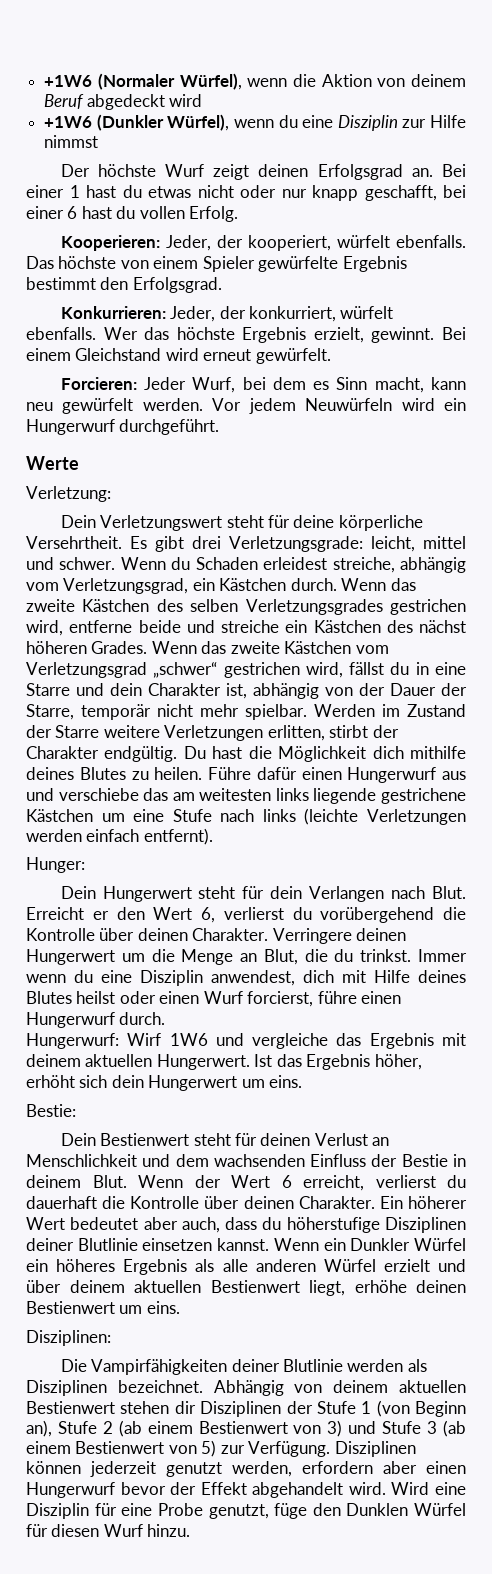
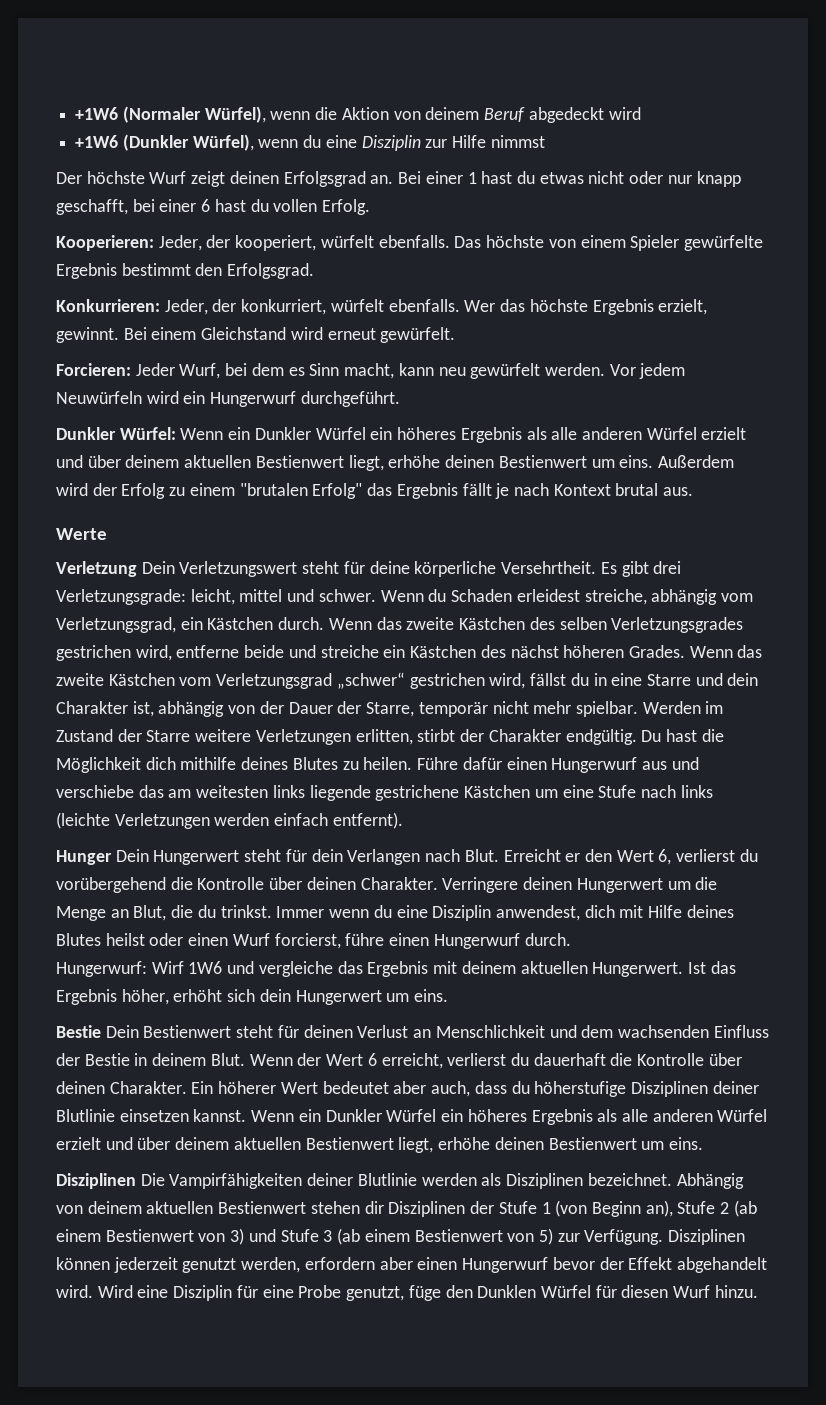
+ Dunkler Würfel: Wenn ein Dunkler Würfel ein höheres Ergebnis als alle anderen Würfel erzielt und über deinem aktuellen Bestienwert liegt, erhöhe deinen Bestienwert um eins. Außerdem wird der Erfolg zu einem "brutalen Erfolg" das Ergebnis fällt je nach Kontext brutal aus.
- Verletzung:
- Dein Verletzungswert steht für deine körperliche Versehrtheit.
+ Verletzung Dein Verletzungswert steht für deine körperliche Versehrtheit.
- Hunger:
- Dein Hungerwert steht für dein Verlangen nach Blut.
+ Hunger Dein Hungerwert steht für dein Verlangen nach Blut.
- Bestie:
- Dein Bestienwert steht für deinen Verlust an Menschlichkeit und dem wachsenden Einfluss der Bestie in deinem Blut.
+ Bestie Dein Bestienwert steht für deinen Verlust an Menschlichkeit und dem wachsenden Einfluss der Bestie in deinem Blut.
- Disziplinen:
- Die Vampirfähigkeiten deiner Blutlinie werden als Disziplinen bezeichnet.
+ Disziplinen Die Vampirfähigkeiten deiner Blutlinie werden als Disziplinen bezeichnet.

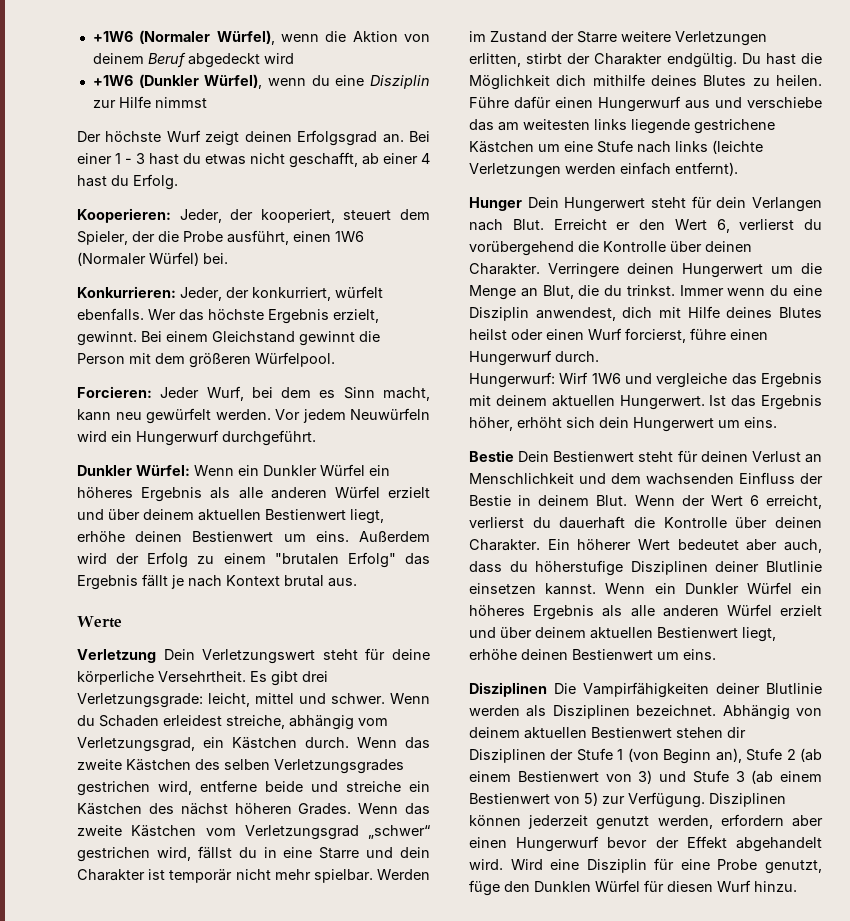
- Bei einer 1 hast du etwas nicht oder nur knapp geschafft, bei einer 6 hast du vollen Erfolg.
+ Bei einer 1 - 3 hast du etwas nicht geschafft, ab einer 4 hast du Erfolg.
- Kooperieren: Jeder, der kooperiert, würfelt ebenfalls. Das höchste von einem Spieler gewürfelte Ergebnis bestimmt den Erfolgsgrad.
+ Kooperieren: Jeder, der kooperiert, steuert dem Spieler, der die Probe ausführt, einen 1W6 (Normaler Würfel) bei.
- Bei einem Gleichstand wird erneut gewürfelt.
+ Bei einem Gleichstand gewinnt die Person mit dem größeren Würfelpool.
- Wenn das zweite Kästchen vom Verletzungsgrad „schwer“ gestrichen wird, fällst du in eine Starre und dein Charakter ist, abhängig von der Dauer der Starre, temporär nicht mehr spielbar.
+ Wenn das zweite Kästchen vom Verletzungsgrad „schwer“ gestrichen wird, fällst du in eine Starre und dein Charakter ist temporär nicht mehr spielbar.

